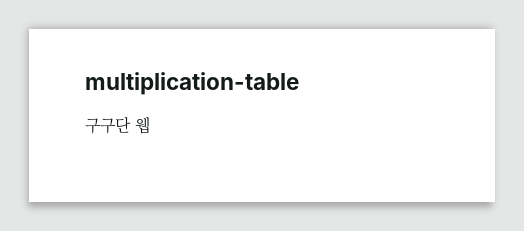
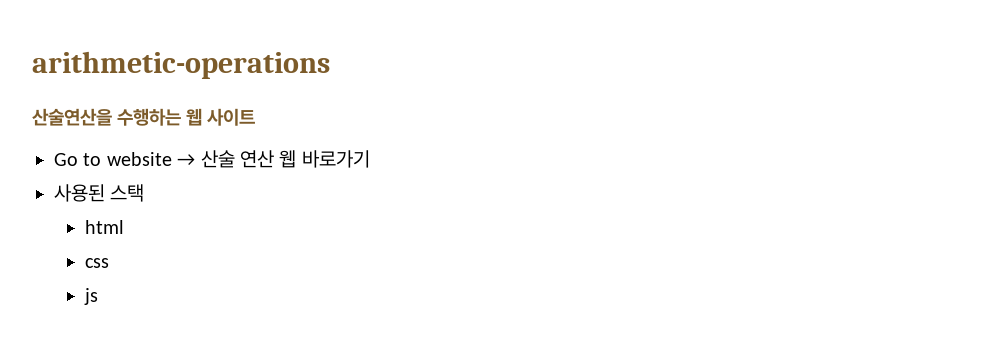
- multiplication-table
- 구구단 웹
+ arithmetic-operations
+ 산술연산을 수행하는 웹 사이트
+ Go to website → 산술 연산 웹 바로가기
+ 사용된 스택
+ html
+ css
+ js

